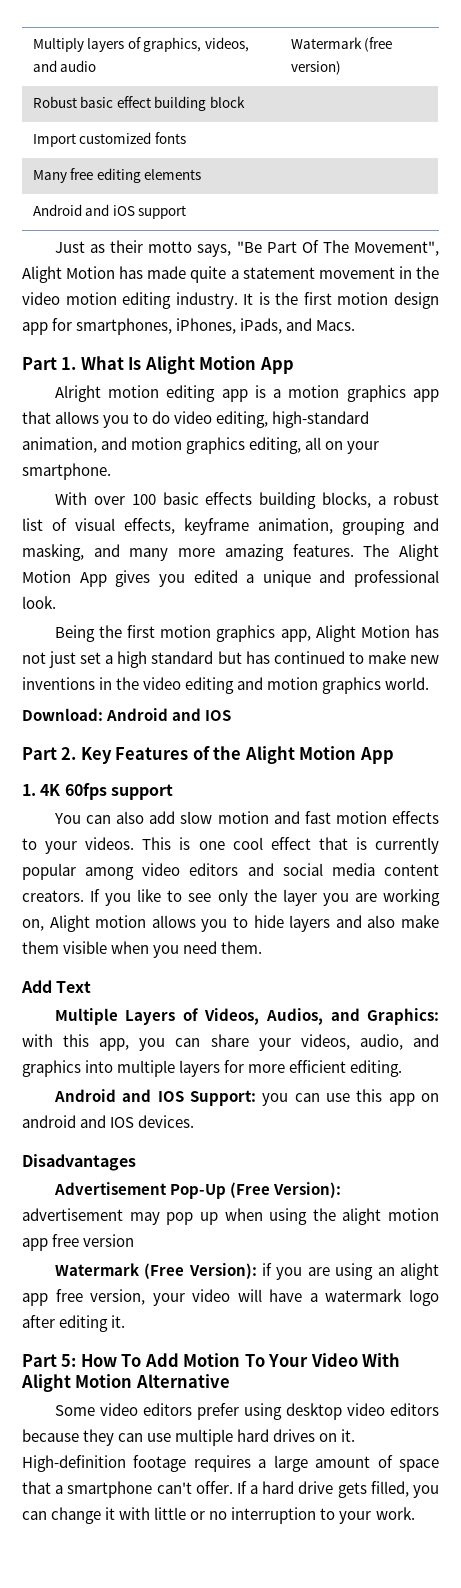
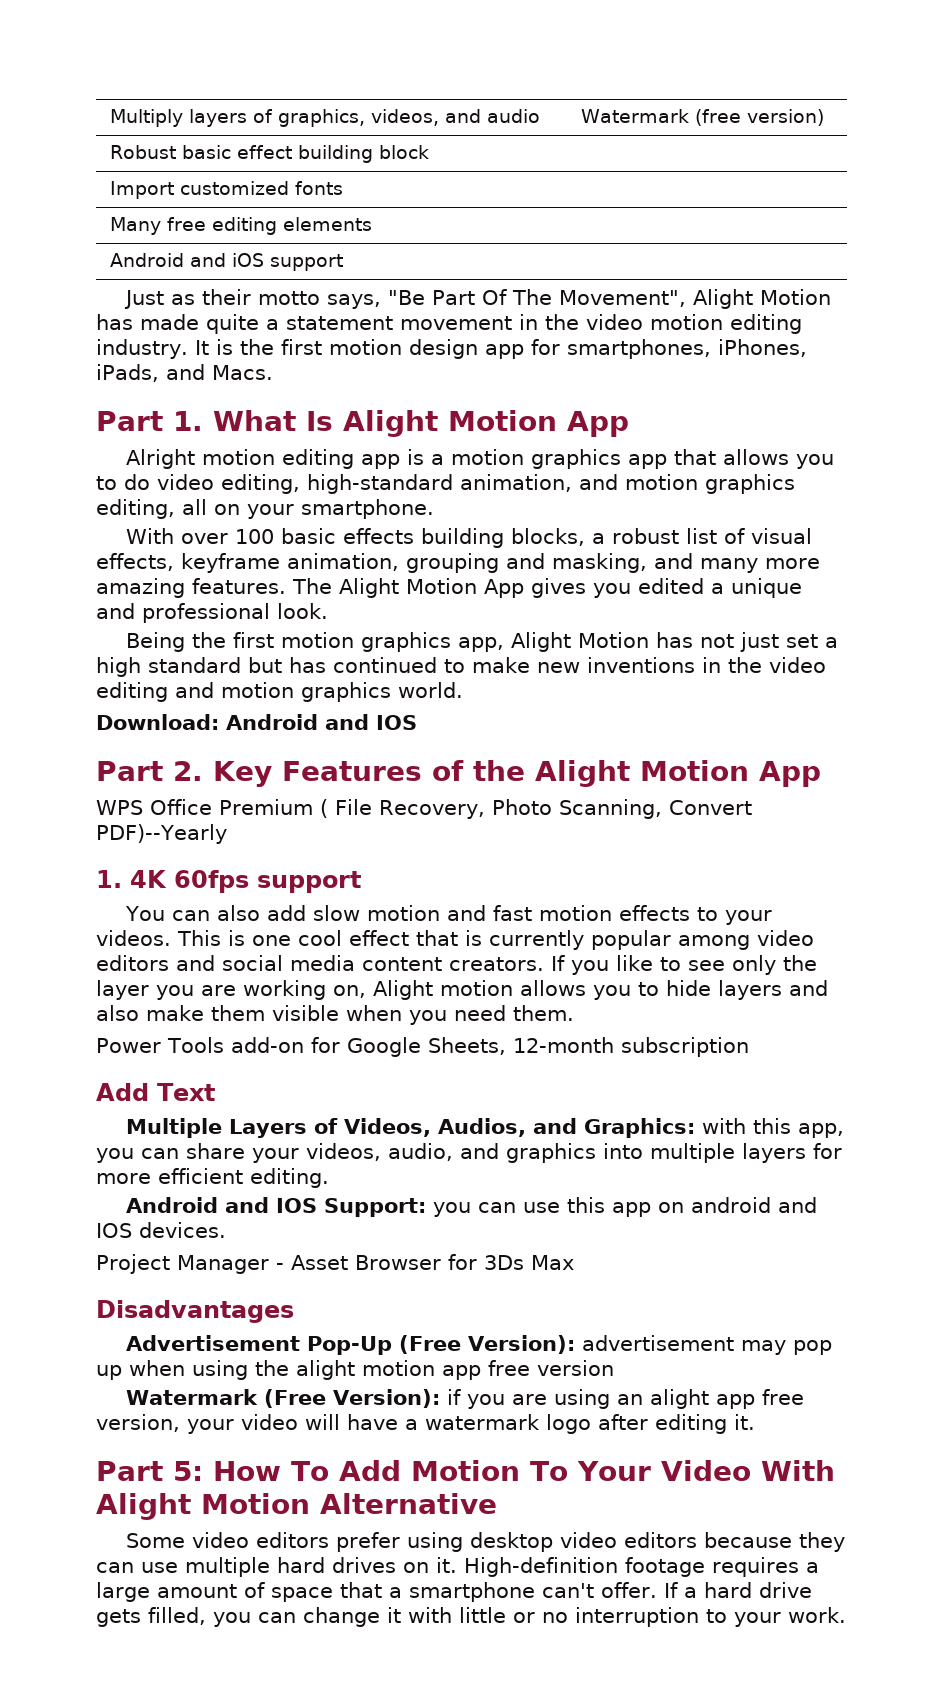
+ WPS Office Premium ( File Recovery, Photo Scanning, Convert PDF)--Yearly
+ Power Tools add-on for Google Sheets, 12-month subscription
+ Project Manager - Asset Browser for 3Ds Max

